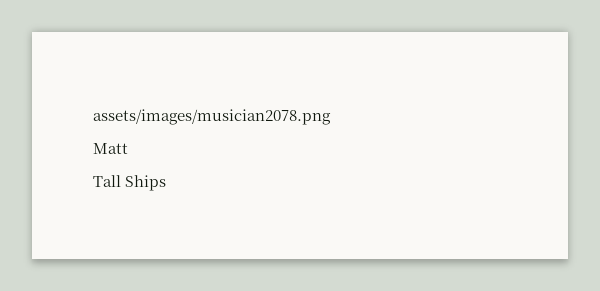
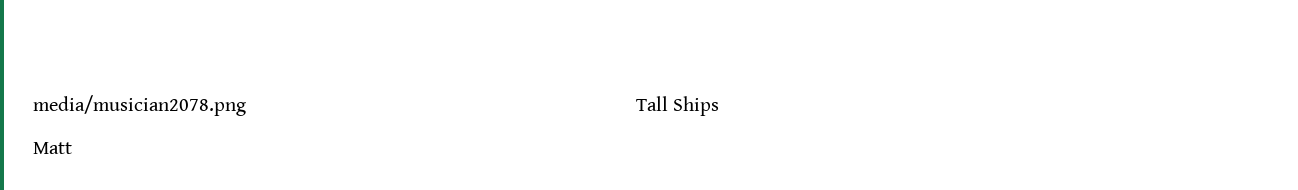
- assets/images/musician2078.png
+ media/musician2078.png

